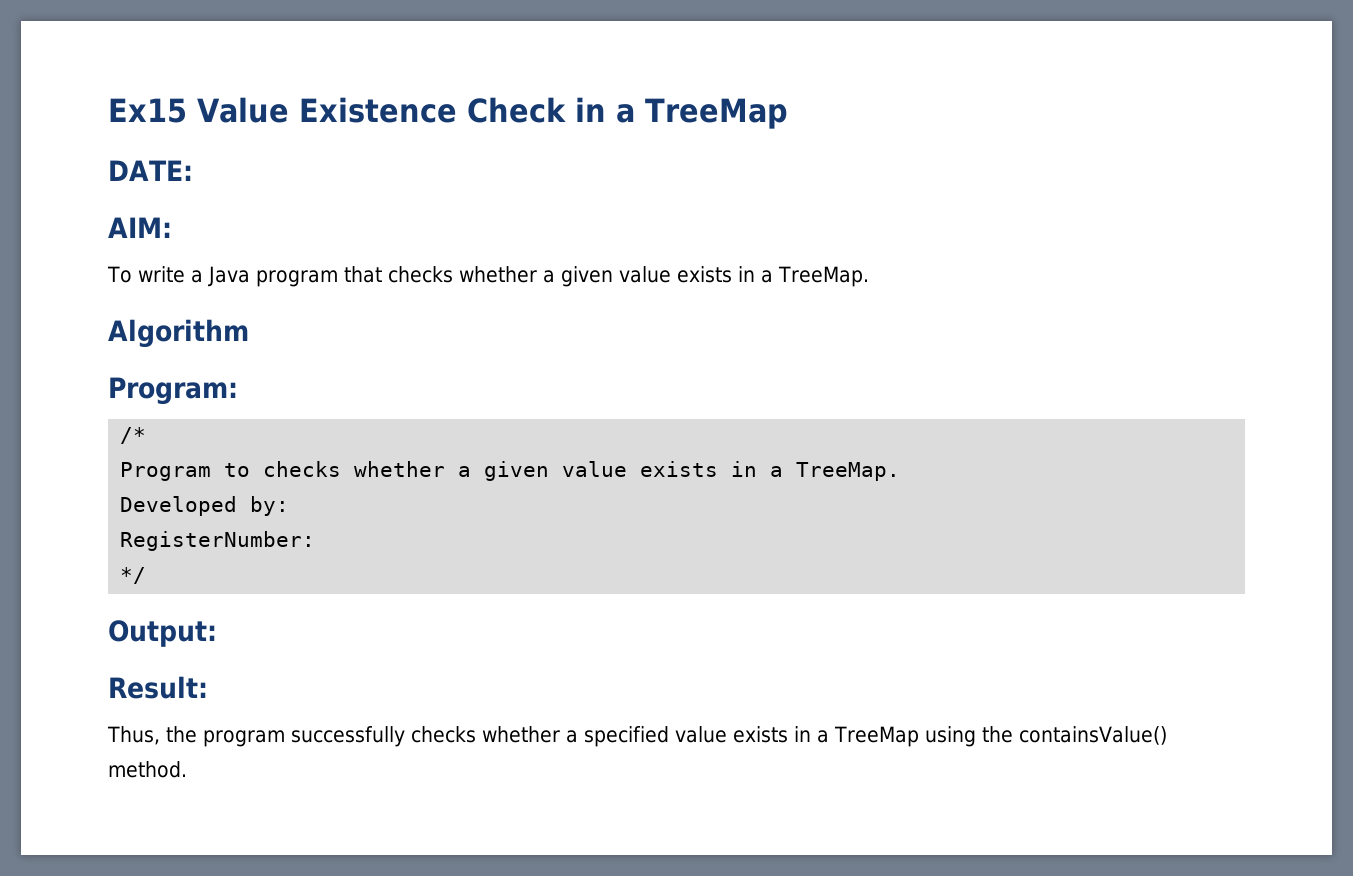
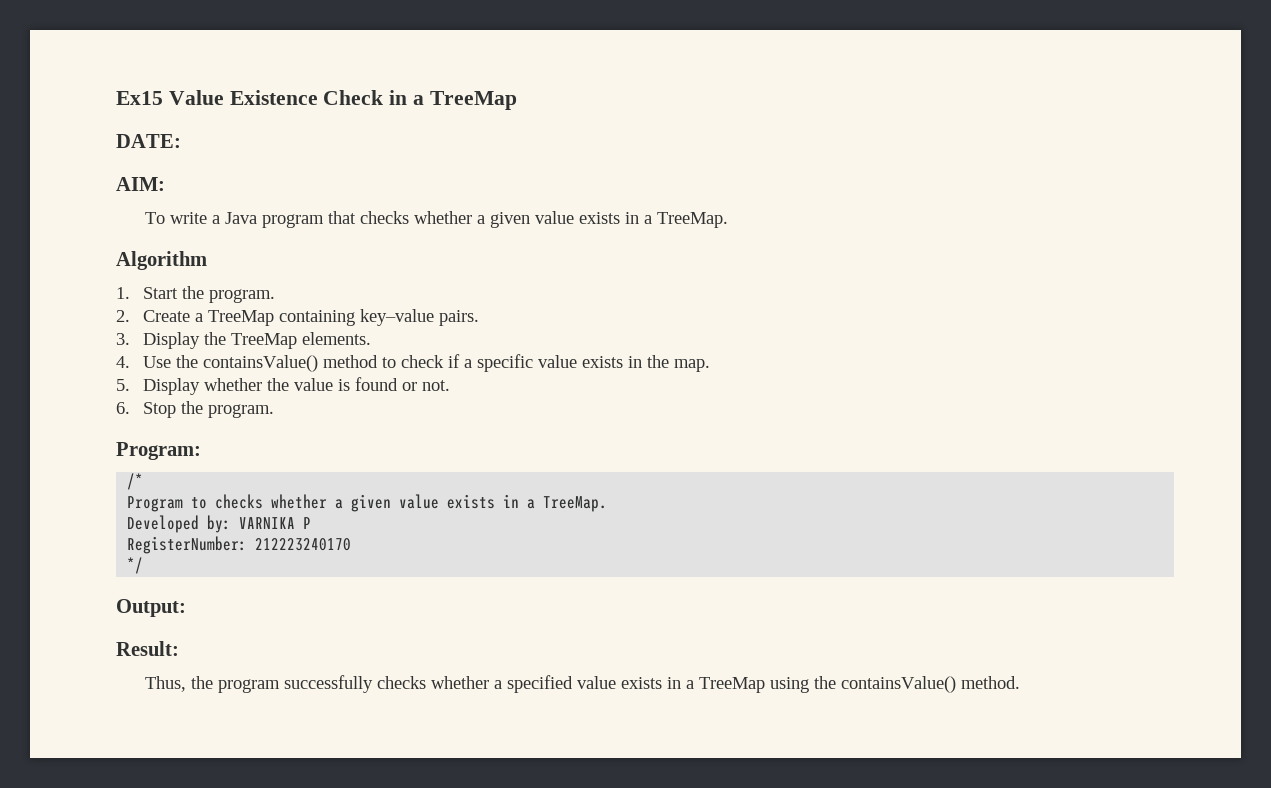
+ 1. Start the program.
+ 2. Create a TreeMap containing key–value pairs.
+ 3. Display the TreeMap elements.
+ 4. Use the containsValue() method to check if a specific value exists in the map.
+ 5. Display whether the value is found or not.
+ 6. Stop the program.
- Developed by:
+ Developed by: VARNIKA P
- RegisterNumber:
+ RegisterNumber: 212223240170

